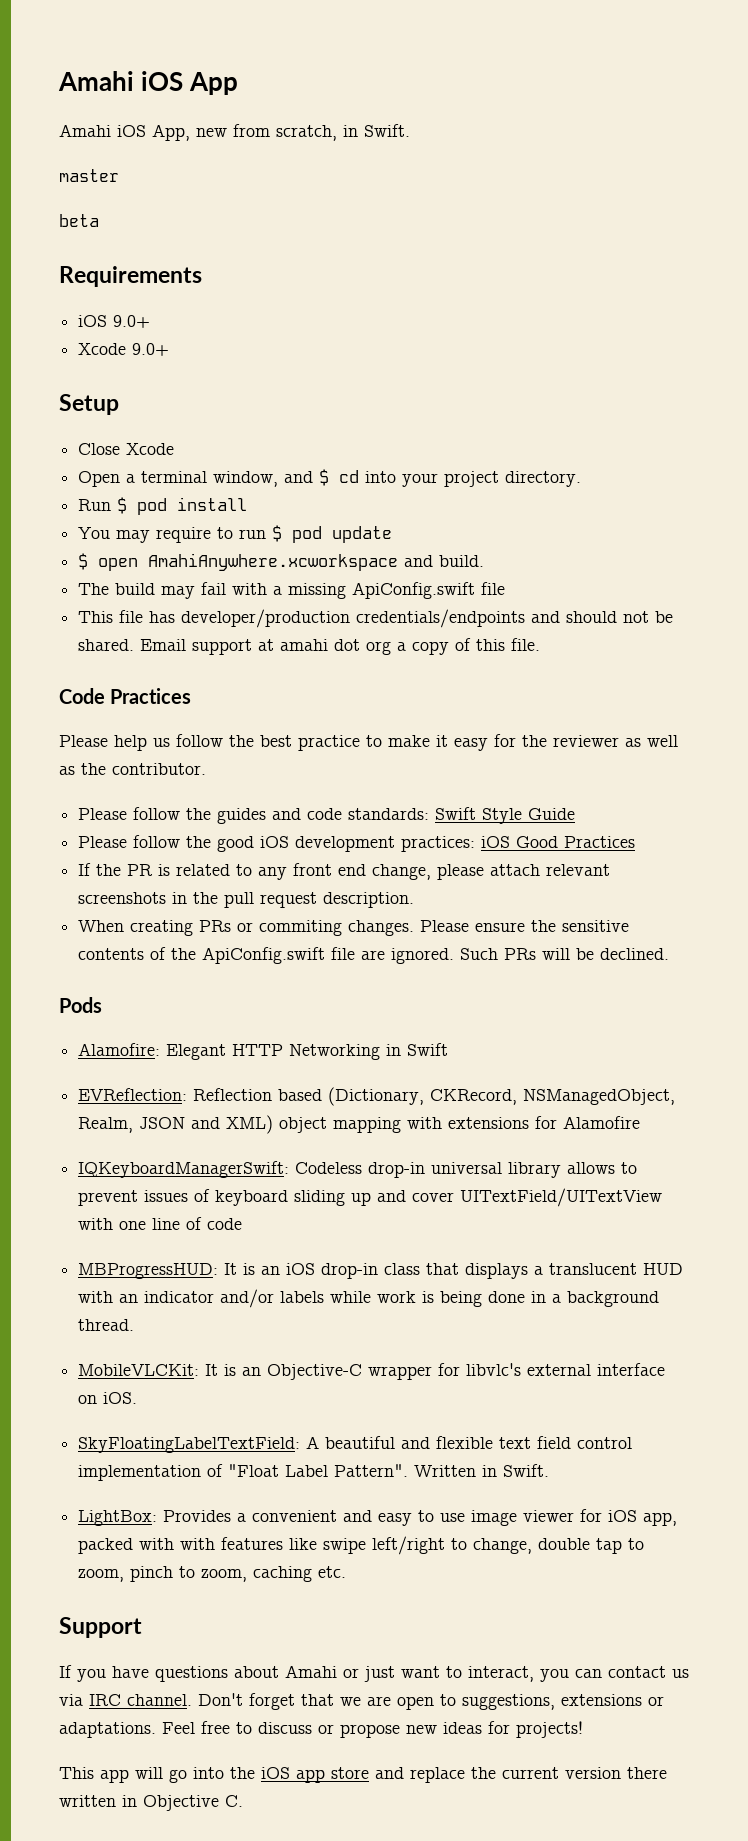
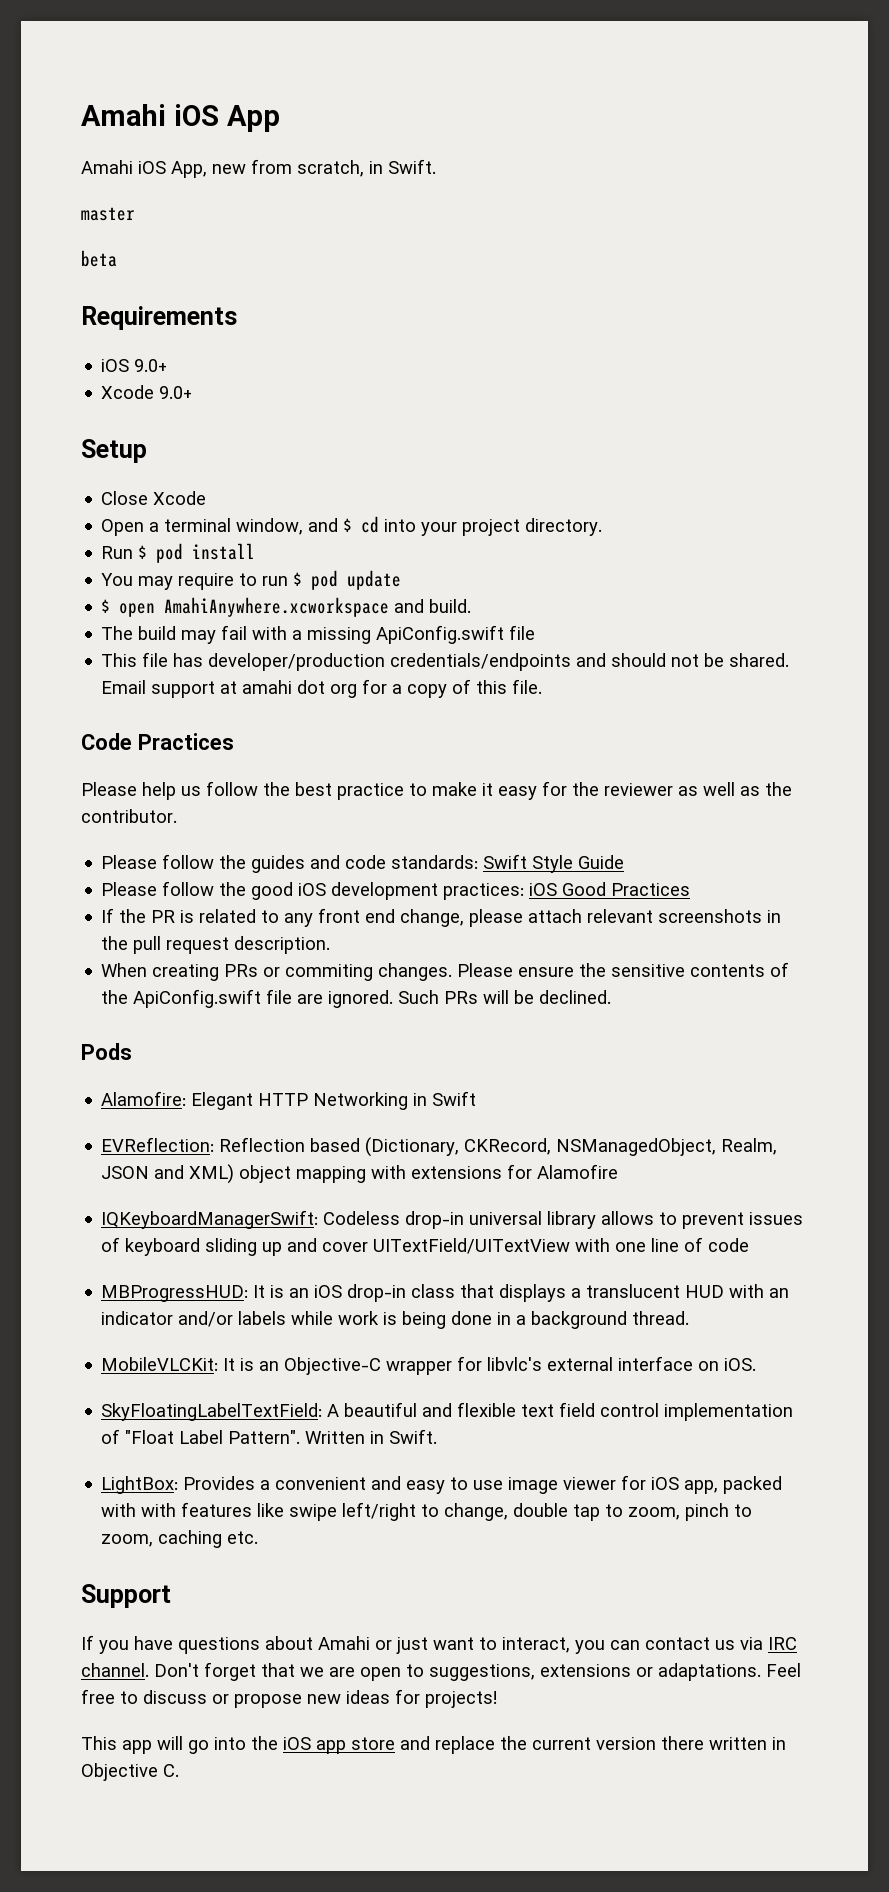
- Email support at amahi dot org a copy of this file.
+ Email support at amahi dot org for a copy of this file.

